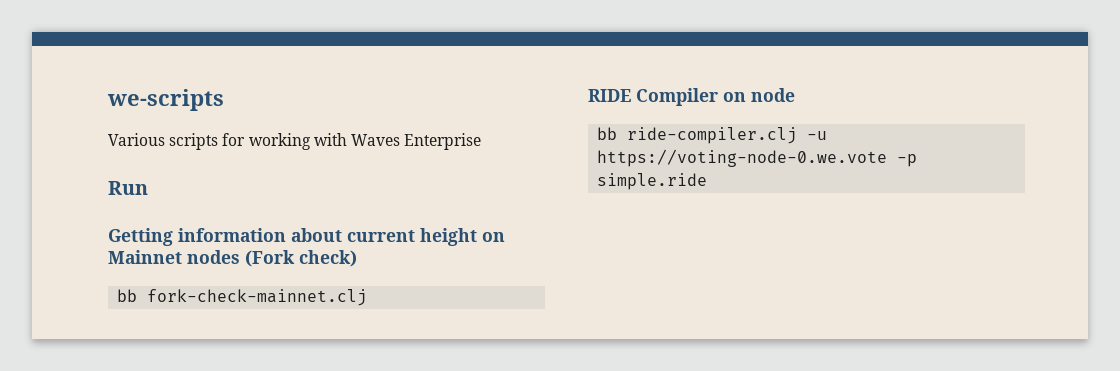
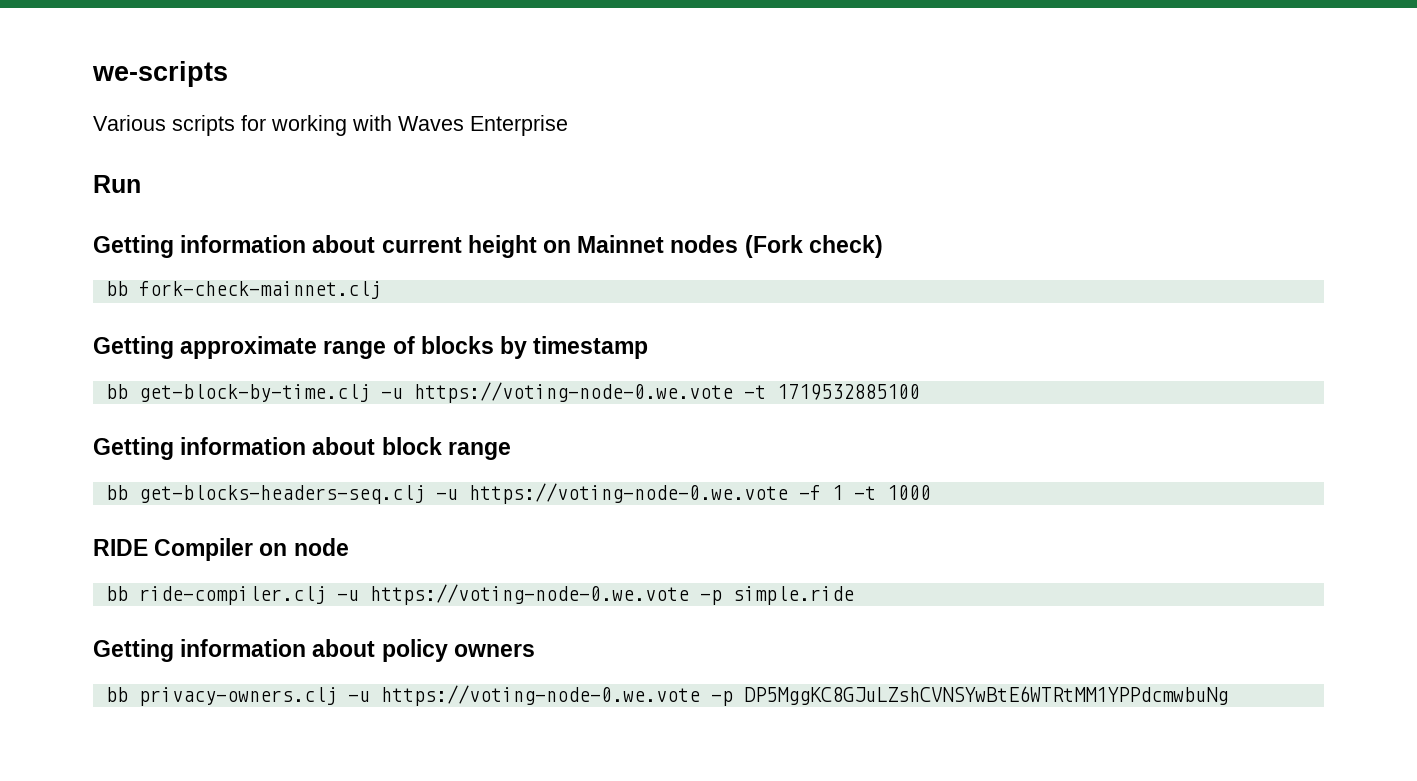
+ Getting approximate range of blocks by timestamp
+ bb get-block-by-time.clj -u https://voting-node-0.we.vote -t 1719532885100
+ Getting information about block range
+ bb get-blocks-headers-seq.clj -u https://voting-node-0.we.vote -f 1 -t 1000
+ Getting information about policy owners
+ bb privacy-owners.clj -u https://voting-node-0.we.vote -p DP5MggKC8GJuLZshCVNSYwBtE6WTRtMM1YPPdcmwbuNg

